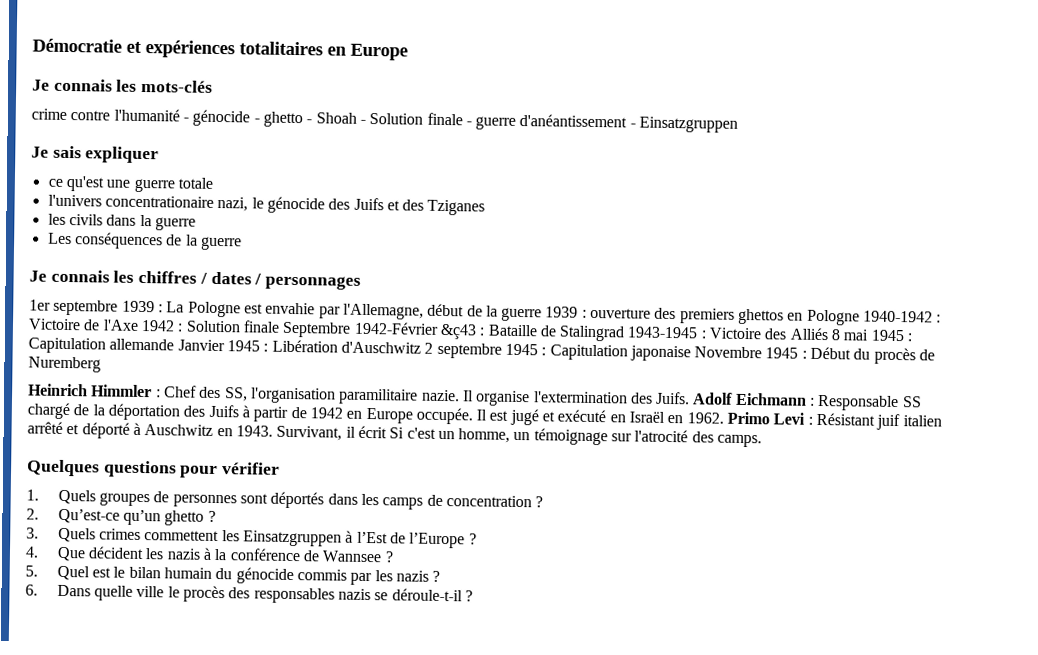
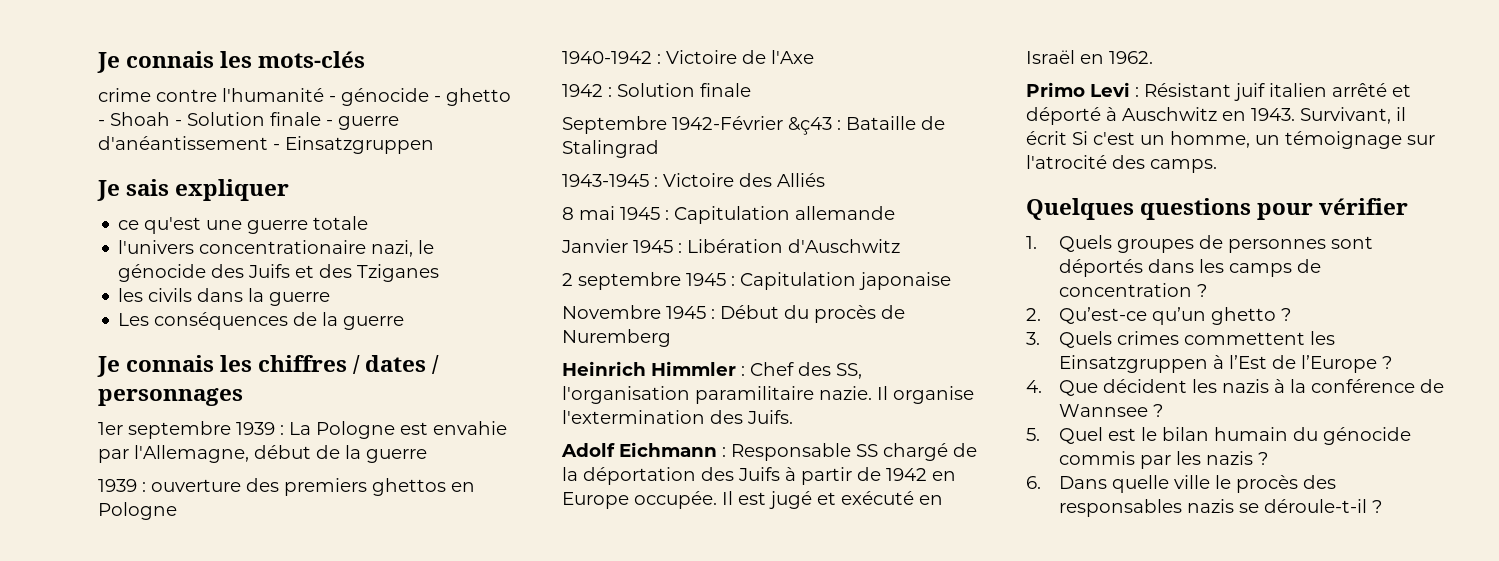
- Démocratie et expériences totalitaires en Europe
- La Pologne est envahie par l'Allemagne, début de la guerre 1939 :
+ La Pologne est envahie par l'Allemagne, début de la guerre
+ 1939 :
- ouverture des premiers ghettos en Pologne 1940-1942 :
+ ouverture des premiers ghettos en Pologne
+ 1940-1942 :
- Victoire de l'Axe 1942 : Solution finale Septembre 1942-Février &ç43 :
+ Victoire de l'Axe
+ 1942 : Solution finale
+ Septembre 1942-Février &ç43 :
- Bataille de Stalingrad 1943-1945 :
+ Bataille de Stalingrad
+ 1943-1945 :
- Victoire des Alliés 8 mai 1945 :
+ Victoire des Alliés
+ 8 mai 1945 :
- Capitulation allemande Janvier 1945 :
+ Capitulation allemande
+ Janvier 1945 :
- Libération d'Auschwitz 2 septembre 1945 :
+ Libération d'Auschwitz
+ 2 septembre 1945 :
- Capitulation japonaise Novembre 1945 :
+ Capitulation japonaise
+ Novembre 1945 :
- Il organise l'extermination des Juifs. Adolf Eichmann : Responsable SS chargé de la déportation des Juifs à partir de 1942 en Europe occupée.
+ Il organise l'extermination des Juifs.
+ Adolf Eichmann : Responsable SS chargé de la déportation des Juifs à partir de 1942 en Europe occupée.
- Il est jugé et exécuté en Israël en 1962. Primo Levi : Résistant juif italien arrêté et déporté à Auschwitz en 1943.
+ Il est jugé et exécuté en Israël en 1962.
+ Primo Levi : Résistant juif italien arrêté et déporté à Auschwitz en 1943.

